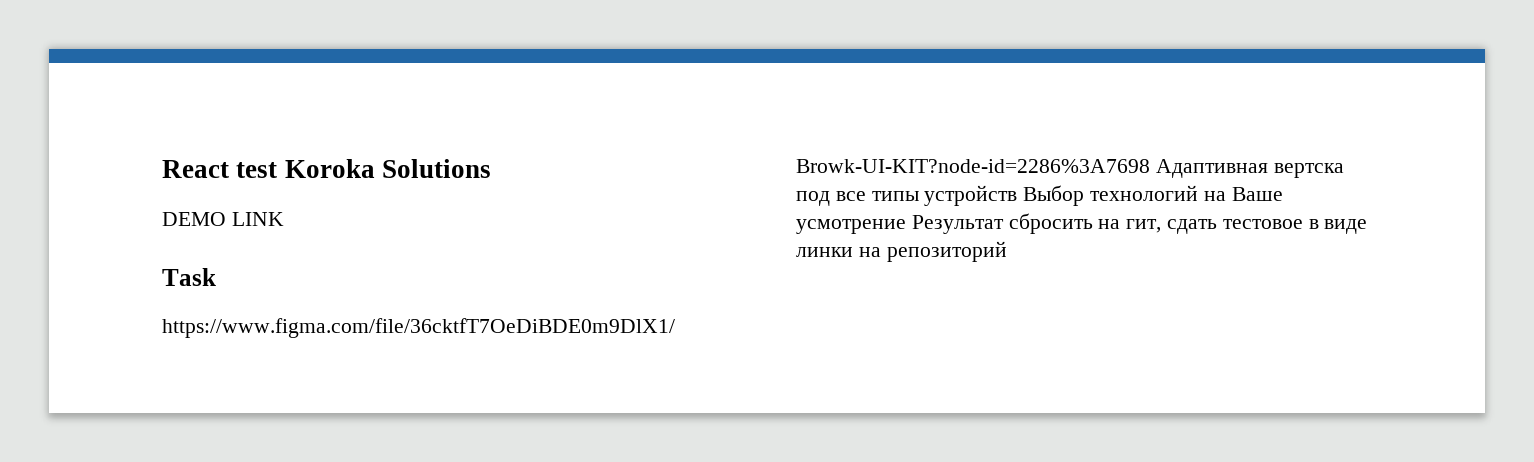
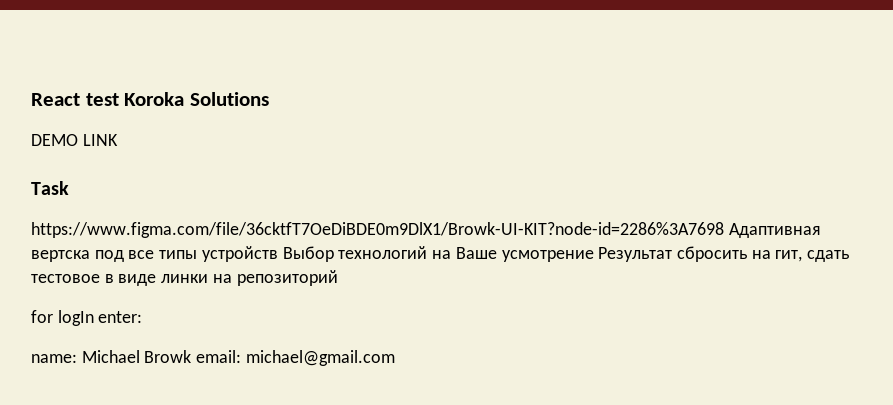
+ for logIn enter:
+ name: Michael Browk email: michael@gmail.com

